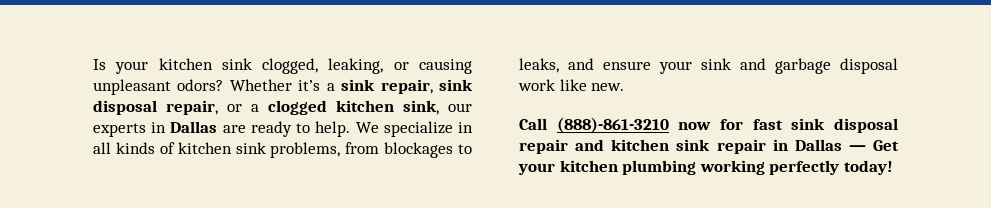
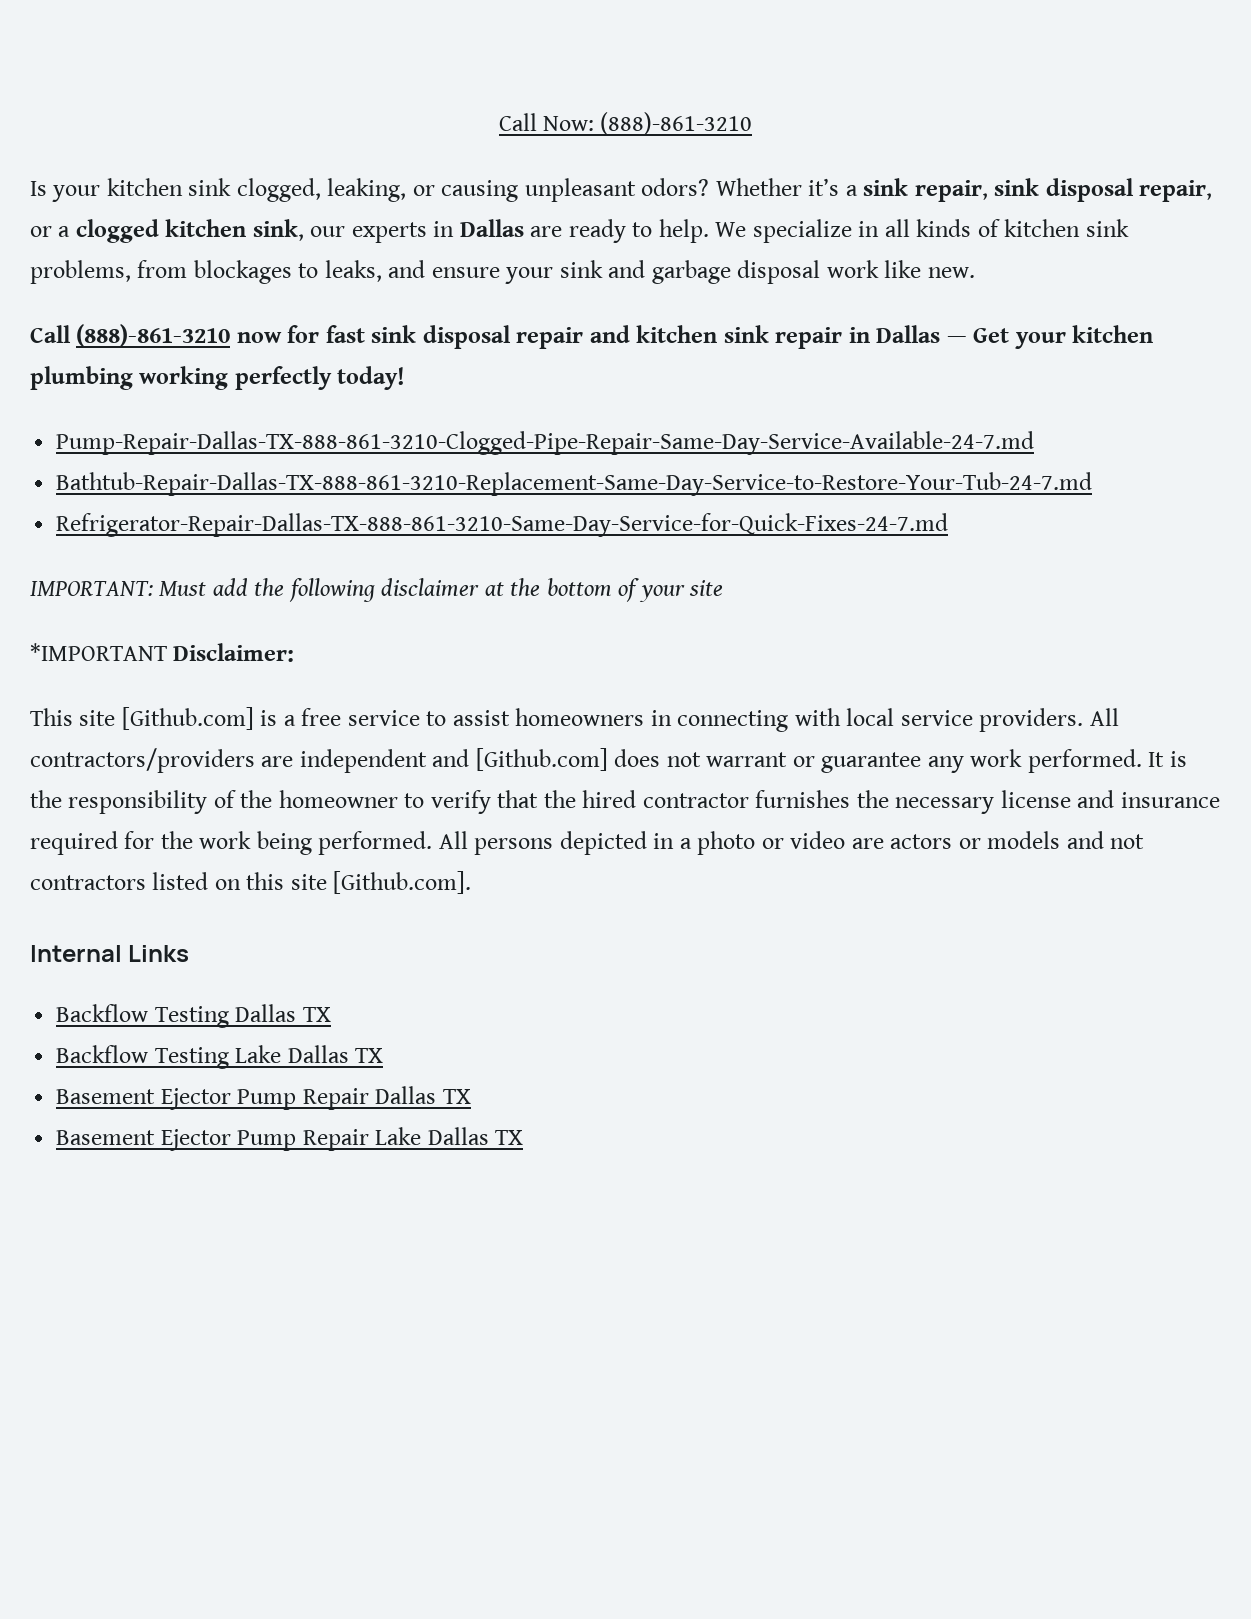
+ Call Now: (888)-861-3210
+ Pump-Repair-Dallas-TX-888-861-3210-Clogged-Pipe-Repair-Same-Day-Service-Available-24-7.md
+ Bathtub-Repair-Dallas-TX-888-861-3210-Replacement-Same-Day-Service-to-Restore-Your-Tub-24-7.md
+ Refrigerator-Repair-Dallas-TX-888-861-3210-Same-Day-Service-for-Quick-Fixes-24-7.md
+ IMPORTANT: Must add the following disclaimer at the bottom of your site
+ *IMPORTANT Disclaimer:
+ This site [Github.com] is a free service to assist homeowners in connecting with local service providers. All contractors/providers are independent and [Github.com] does not warrant or guarantee any work performed. It is the responsibility of the homeowner to verify that the hired contractor furnishes the necessary license and insurance required for the work being performed. All persons depicted in a photo or video are actors or models and not contractors listed on this site [Github.com].
+ Internal Links
+ Backflow Testing Dallas TX
+ Backflow Testing Lake Dallas TX
+ Basement Ejector Pump Repair Dallas TX
+ Basement Ejector Pump Repair Lake Dallas TX

